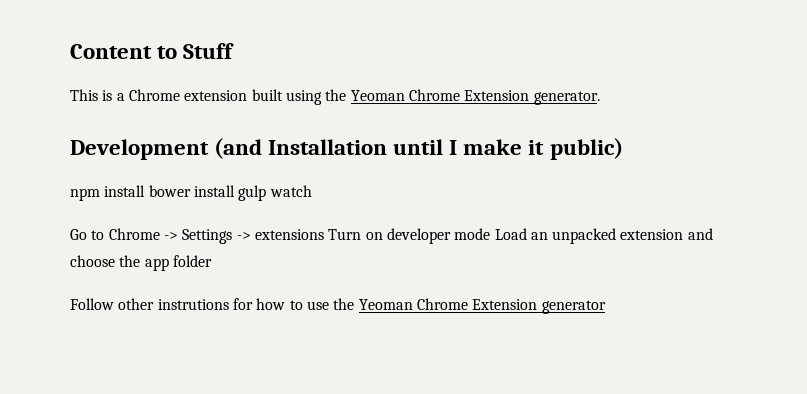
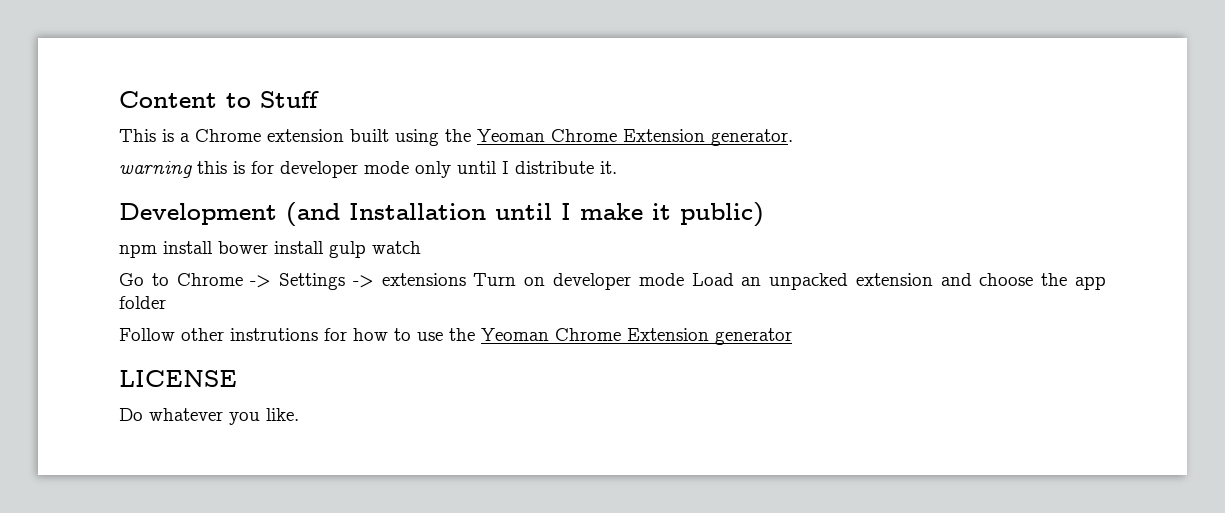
+ warning this is for developer mode only until I distribute it.
+ LICENSE
+ Do whatever you like.

